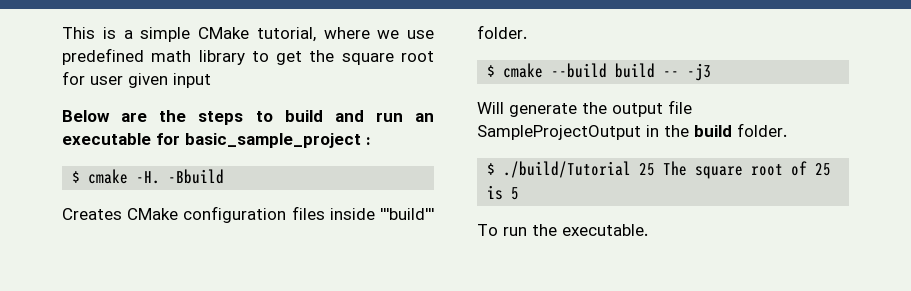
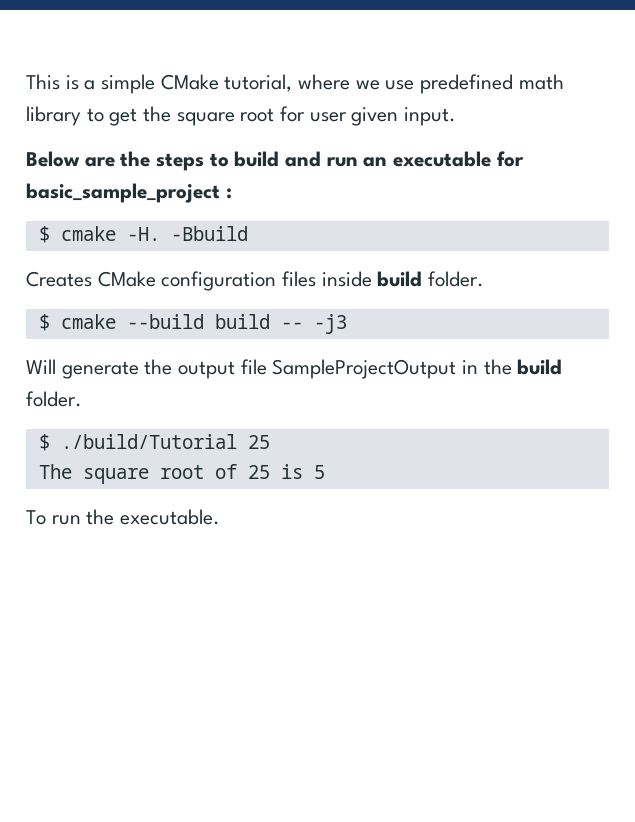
- This is a simple CMake tutorial, where we use predefined math library to get the square root for user given input
+ This is a simple CMake tutorial, where we use predefined math library to get the square root for user given input.
- Creates CMake configuration files inside '''build''' folder.
+ Creates CMake configuration files inside build folder.
- $ ./build/Tutorial 25 The square root of 25 is 5
+ $ ./build/Tutorial 25
+ The square root of 25 is 5

